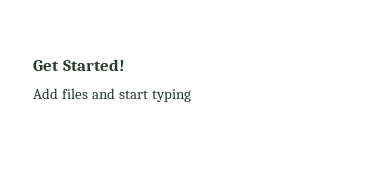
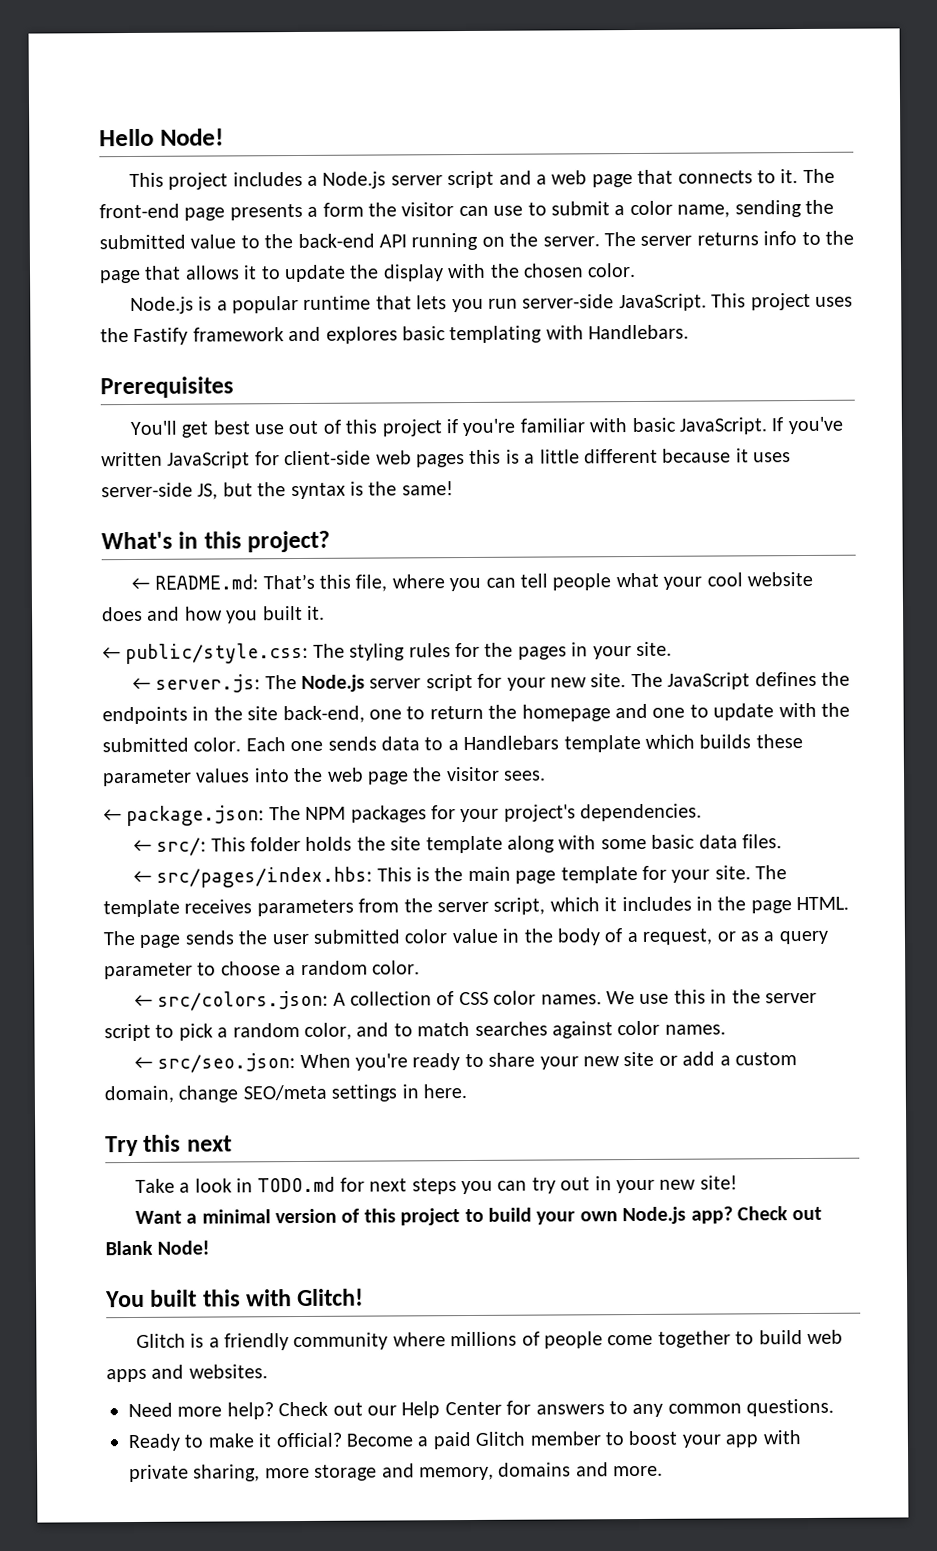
- Get Started!
- Add files and start typing
+ Hello Node!
+ This project includes a Node.js server script and a web page that connects to it. The front-end page presents a form the visitor can use to submit a color name, sending the submitted value to the back-end API running on the server. The server returns info to the page that allows it to update the display with the chosen color.
+ Node.js is a popular runtime that lets you run server-side JavaScript. This project uses the Fastify framework and explores basic templating with Handlebars.
+ Prerequisites
+ You'll get best use out of this project if you're familiar with basic JavaScript. If you've written JavaScript for client-side web pages this is a little different because it uses server-side JS, but the syntax is the same!
+ What's in this project?
+ ← README.md: That’s this file, where you can tell people what your cool website does and how you built it.
+ ← public/style.css: The styling rules for the pages in your site.
+ ← server.js: The Node.js server script for your new site. The JavaScript defines the endpoints in the site back-end, one to return the homepage and one to update with the submitted color. Each one sends data to a Handlebars template which builds these parameter values into the web page the visitor sees.
+ ← package.json: The NPM packages for your project's dependencies.
+ ← src/: This folder holds the site template along with some basic data files.
+ ← src/pages/index.hbs: This is the main page template for your site. The template receives parameters from the server script, which it includes in the page HTML. The page sends the user submitted color value in the body of a request, or as a query parameter to choose a random color.
+ ← src/colors.json: A collection of CSS color names. We use this in the server script to pick a random color, and to match searches against color names.
+ ← src/seo.json: When you're ready to share your new site or add a custom domain, change SEO/meta settings in here.
+ Try this next
+ Take a look in TODO.md for next steps you can try out in your new site!
+ Want a minimal version of this project to build your own Node.js app? Check out Blank Node!
+ You built this with Glitch!
+ Glitch is a friendly community where millions of people come together to build web apps and websites.
+ Need more help? Check out our Help Center for answers to any common questions.
+ Ready to make it official? Become a paid Glitch member to boost your app with private sharing, more storage and memory, domains and more.

